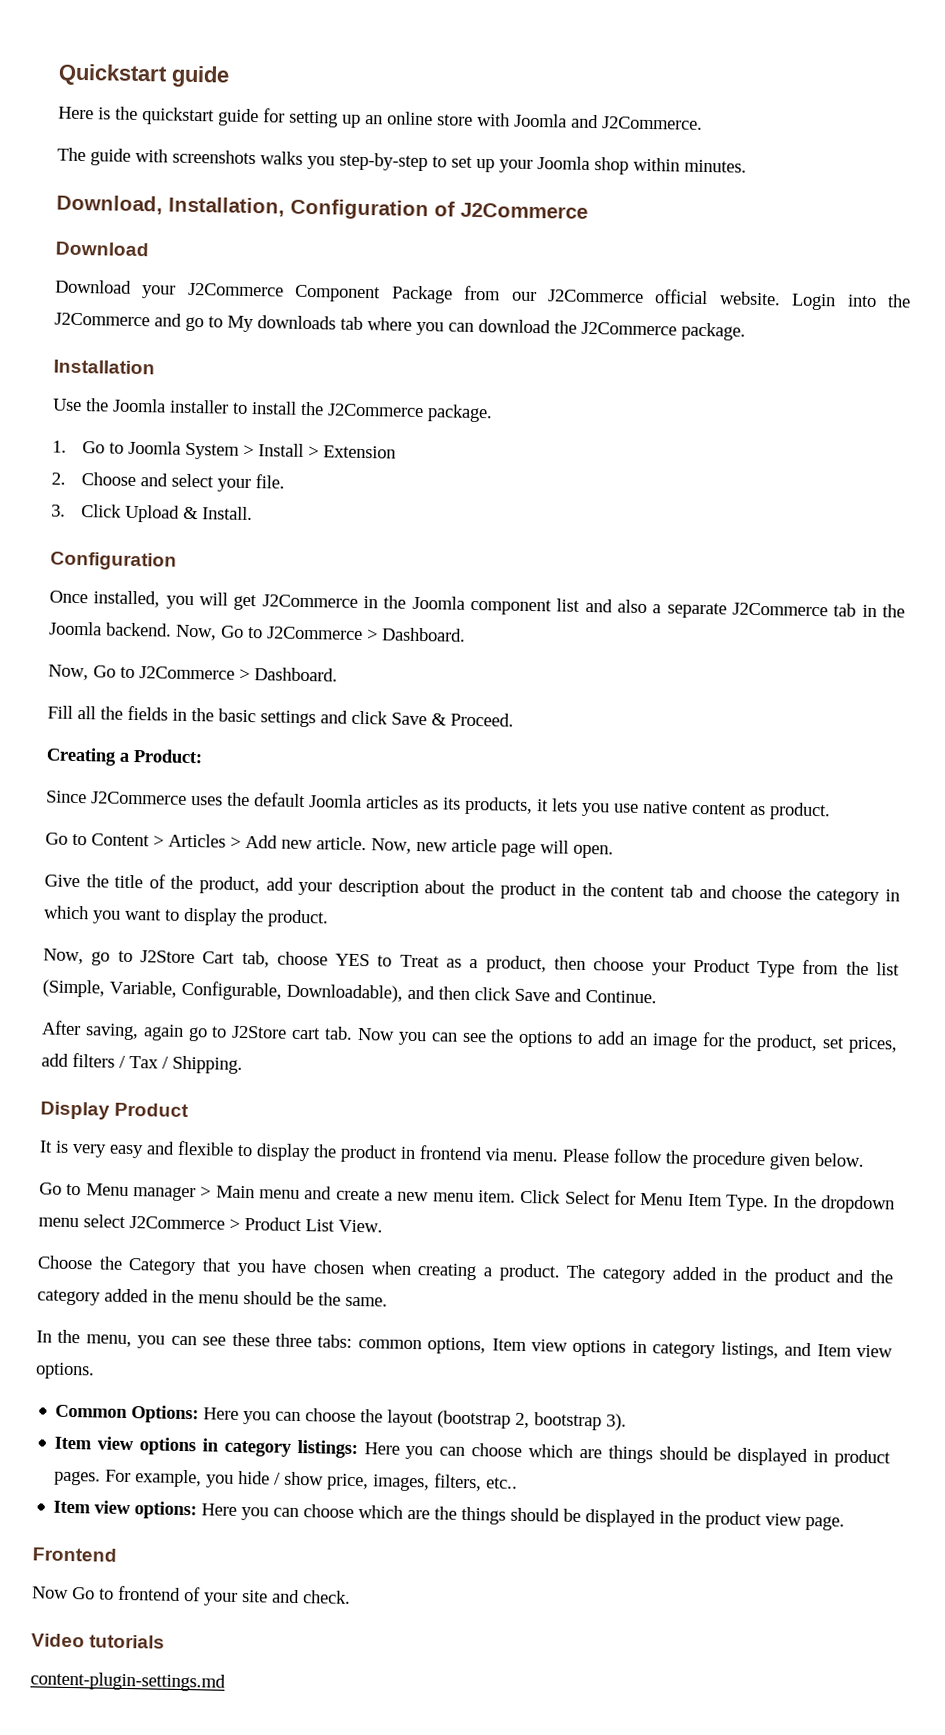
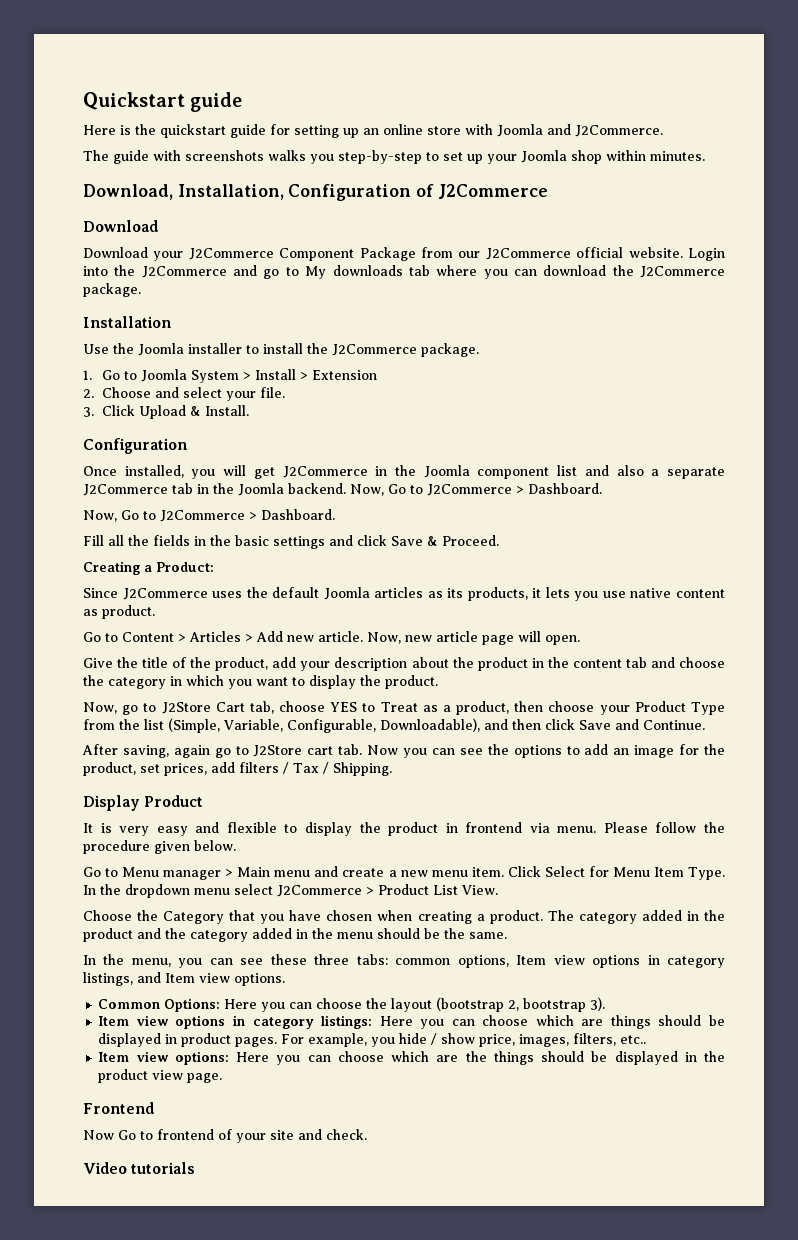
- content-plugin-settings.md

